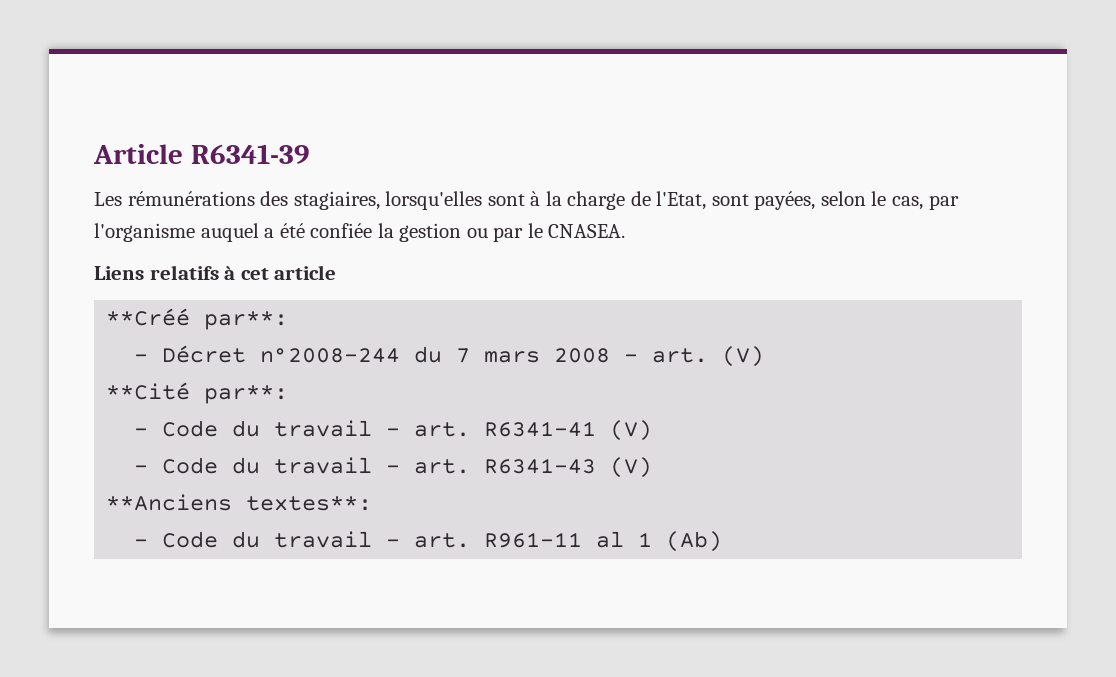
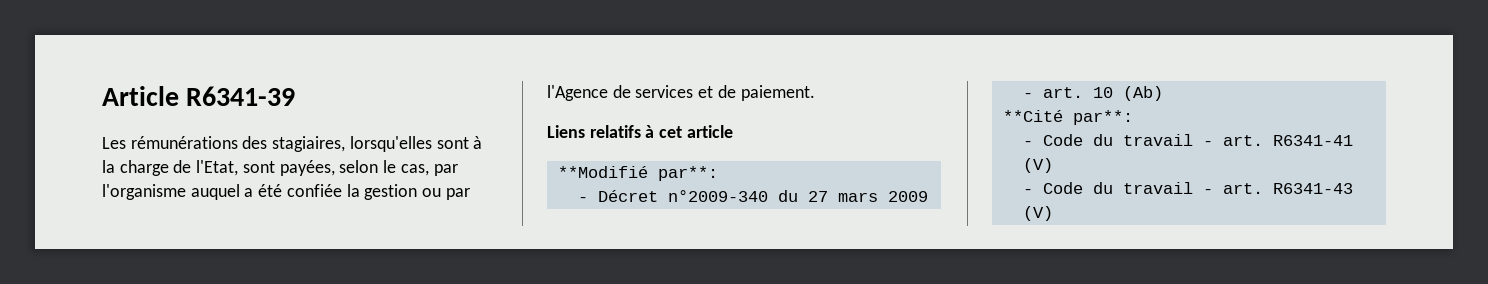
- Les rémunérations des stagiaires, lorsqu'elles sont à la charge de l'Etat, sont payées, selon le cas, par l'organisme auquel a été confiée la gestion ou par le CNASEA.
+ Les rémunérations des stagiaires, lorsqu'elles sont à la charge de l'Etat, sont payées, selon le cas, par l'organisme auquel a été confiée la gestion ou par l'Agence de services et de paiement.
- **Créé par**:
+ **Modifié par**:
- - Décret n°2008-244 du 7 mars 2008 - art. (V)
+ - Décret n°2009-340 du 27 mars 2009 - art. 10 (Ab)
- **Anciens textes**:
- - Code du travail - art. R961-11 al 1 (Ab)

